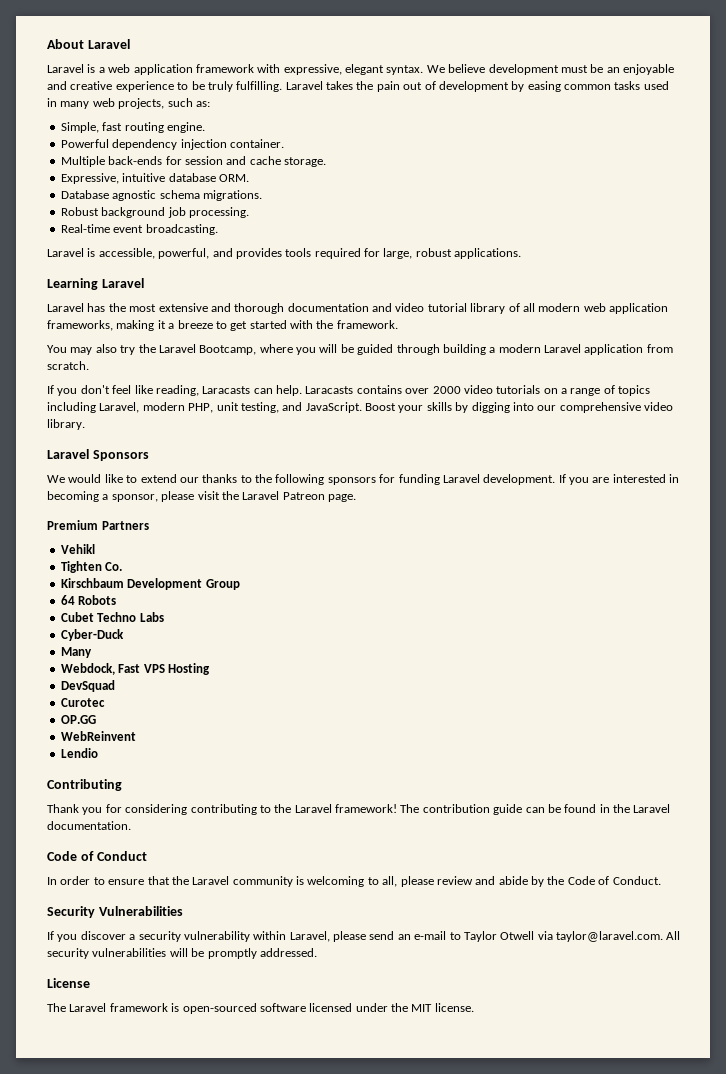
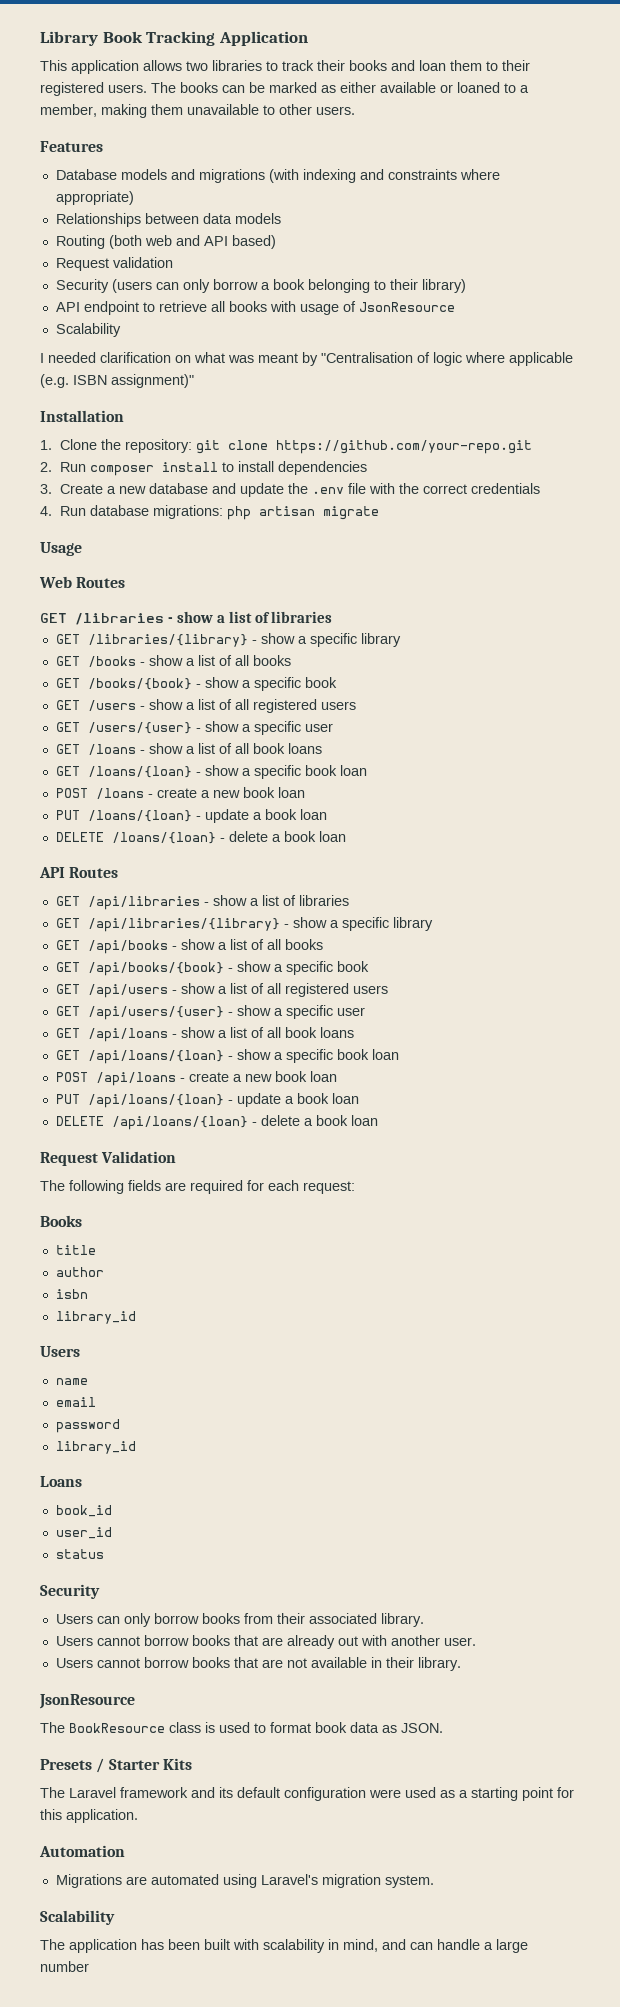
- About Laravel
- Laravel is a web application framework with expressive, elegant syntax. We believe development must be an enjoyable and creative experience to be truly fulfilling. Laravel takes the pain out of development by easing common tasks used in many web projects, such as:
- Simple, fast routing engine.
- Powerful dependency injection container.
- Multiple back-ends for session and cache storage.
- Expressive, intuitive database ORM.
- Database agnostic schema migrations.
- Robust background job processing.
- Real-time event broadcasting.
- Laravel is accessible, powerful, and provides tools required for large, robust applications.
- Learning Laravel
- Laravel has the most extensive and thorough documentation and video tutorial library of all modern web application frameworks, making it a breeze to get started with the framework.
- You may also try the Laravel Bootcamp, where you will be guided through building a modern Laravel application from scratch.
- If you don't feel like reading, Laracasts can help. Laracasts contains over 2000 video tutorials on a range of topics including Laravel, modern PHP, unit testing, and JavaScript. Boost your skills by digging into our comprehensive video library.
- Laravel Sponsors
- We would like to extend our thanks to the following sponsors for funding Laravel development. If you are interested in becoming a sponsor, please visit the Laravel Patreon page.
- Premium Partners
- Vehikl
- Tighten Co.
- Kirschbaum Development Group
- 64 Robots
- Cubet Techno Labs
- Cyber-Duck
- Many
- Webdock, Fast VPS Hosting
- DevSquad
- Curotec
- OP.GG
- WebReinvent
- Lendio
- Contributing
- Thank you for considering contributing to the Laravel framework! The contribution guide can be found in the Laravel documentation.
- Code of Conduct
- In order to ensure that the Laravel community is welcoming to all, please review and abide by the Code of Conduct.
- Security Vulnerabilities
- If you discover a security vulnerability within Laravel, please send an e-mail to Taylor Otwell via taylor@laravel.com. All security vulnerabilities will be promptly addressed.
- License
- The Laravel framework is open-sourced software licensed under the MIT license.
+ Library Book Tracking Application
+ This application allows two libraries to track their books and loan them to their registered users. The books can be marked as either available or loaned to a member, making them unavailable to other users.
+ Features
+ Database models and migrations (with indexing and constraints where appropriate)
+ Relationships between data models
+ Routing (both web and API based)
+ Request validation
+ Security (users can only borrow a book belonging to their library)
+ API endpoint to retrieve all books with usage of JsonResource
+ Scalability
+ I needed clarification on what was meant by "Centralisation of logic where applicable (e.g. ISBN assignment)"
+ Installation
+ 1. Clone the repository: git clone https://github.com/your-repo.git
+ 2. Run composer install to install dependencies
+ 3. Create a new database and update the .env file with the correct credentials
+ 4. Run database migrations: php artisan migrate
+ Usage
+ Web Routes
+ GET /libraries - show a list of libraries
+ GET /libraries/{library} - show a specific library
+ GET /books - show a list of all books
+ GET /books/{book} - show a specific book
+ GET /users - show a list of all registered users
+ GET /users/{user} - show a specific user
+ GET /loans - show a list of all book loans
+ GET /loans/{loan} - show a specific book loan
+ POST /loans - create a new book loan
+ PUT /loans/{loan} - update a book loan
+ DELETE /loans/{loan} - delete a book loan
+ API Routes
+ GET /api/libraries - show a list of libraries
+ GET /api/libraries/{library} - show a specific library
+ GET /api/books - show a list of all books
+ GET /api/books/{book} - show a specific book
+ GET /api/users - show a list of all registered users
+ GET /api/users/{user} - show a specific user
+ GET /api/loans - show a list of all book loans
+ GET /api/loans/{loan} - show a specific book loan
+ POST /api/loans - create a new book loan
+ PUT /api/loans/{loan} - update a book loan
+ DELETE /api/loans/{loan} - delete a book loan
+ Request Validation
+ The following fields are required for each request:
+ Books
+ title
+ author
+ isbn
+ library_id
+ Users
+ name
+ email
+ password
+ library_id
+ Loans
+ book_id
+ user_id
+ status
+ Security
+ Users can only borrow books from their associated library.
+ Users cannot borrow books that are already out with another user.
+ Users cannot borrow books that are not available in their library.
+ JsonResource
+ The BookResource class is used to format book data as JSON.
+ Presets / Starter Kits
+ The Laravel framework and its default configuration were used as a starting point for this application.
+ Automation
+ Migrations are automated using Laravel's migration system.
+ Scalability
+ The application has been built with scalability in mind, and can handle a large number

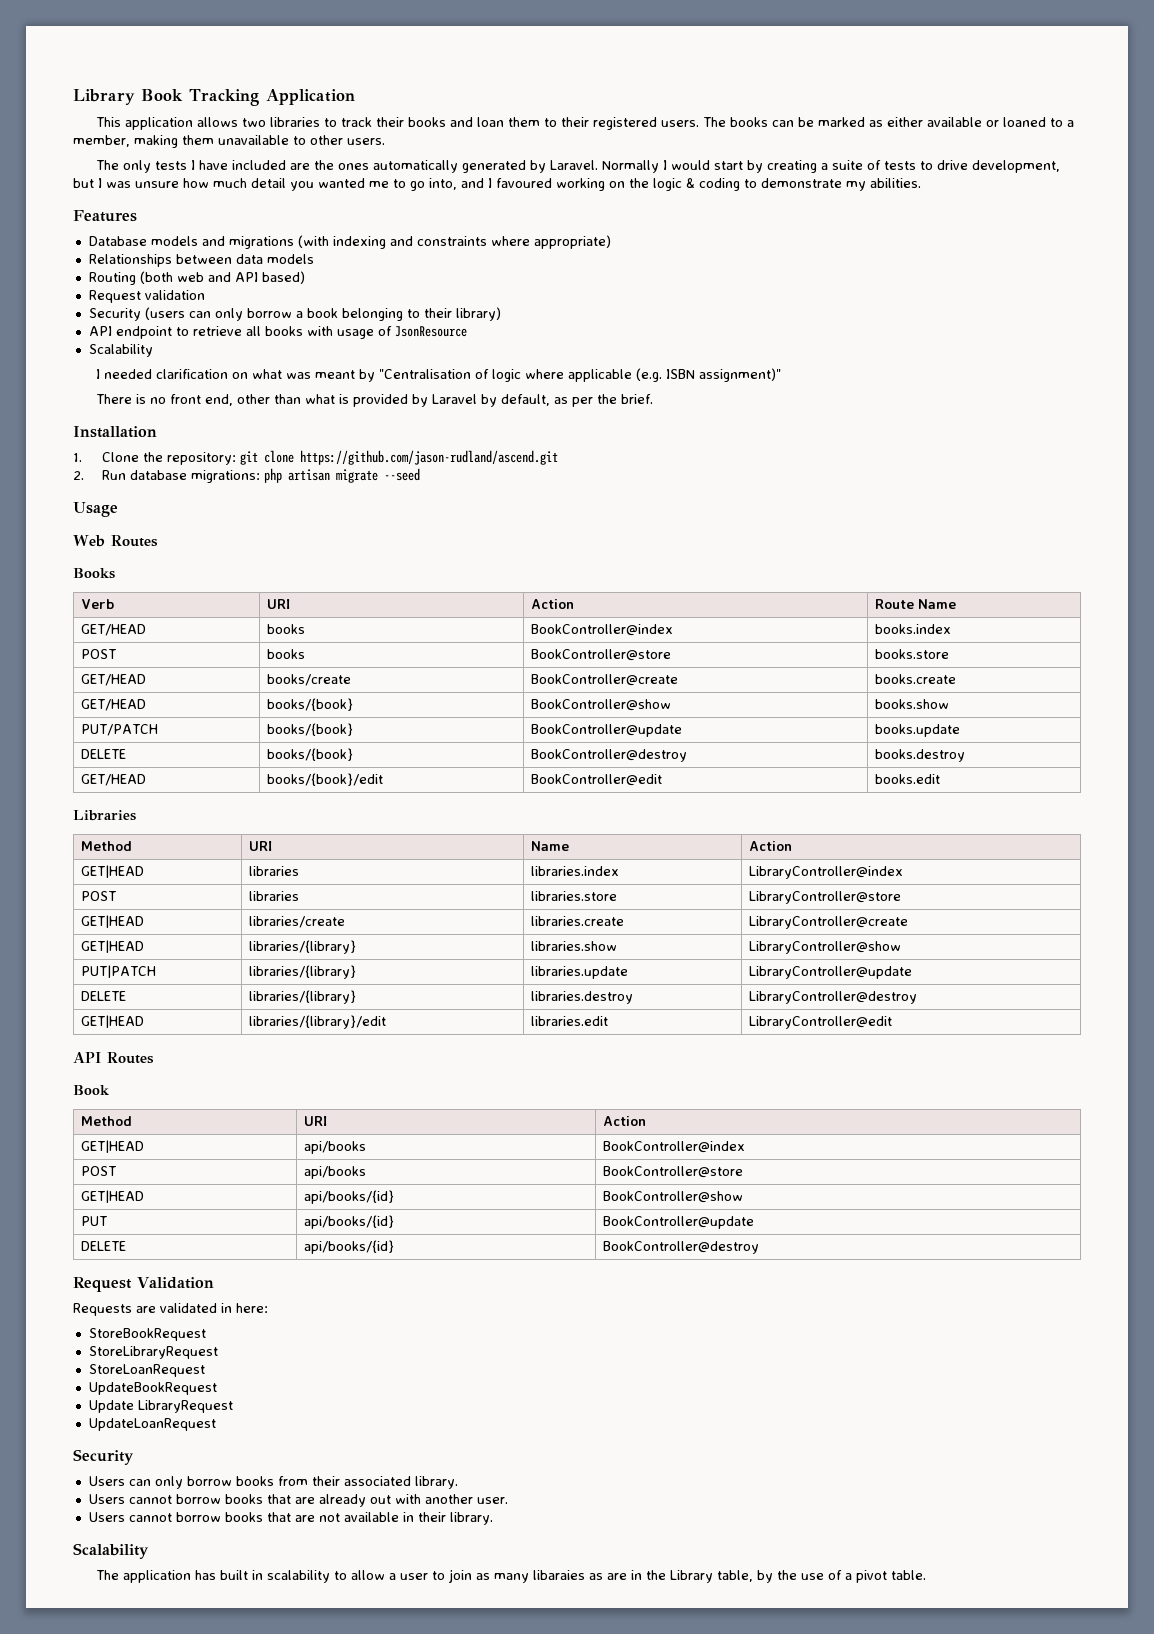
+ The only tests I have included are the ones automatically generated by Laravel. Normally I would start by creating a suite of tests to drive development, but I was unsure how much detail you wanted me to go into, and I favoured working on the logic & coding to demonstrate my abilities.
+ There is no front end, other than what is provided by Laravel by default, as per the brief.
- 1. Clone the repository: git clone https://github.com/your-repo.git
- 2. Run composer install to install dependencies
- 3. Create a new database and update the .env file with the correct credentials
- 4. Run database migrations: php artisan migrate
+ 1. Clone the repository: git clone https://github.com/jason-rudland/ascend.git
+ 2. Run database migrations: php artisan migrate --seed
- GET /libraries - show a list of libraries
- GET /libraries/{library} - show a specific library
- GET /books - show a list of all books
- GET /books/{book} - show a specific book
- GET /users - show a list of all registered users
- GET /users/{user} - show a specific user
- GET /loans - show a list of all book loans
- GET /loans/{loan} - show a specific book loan
- POST /loans - create a new book loan
- PUT /loans/{loan} - update a book loan
- DELETE /loans/{loan} - delete a book loan
+ Books
+ Verb | URI | Action | Route Name
+ GET/HEAD | books | BookController@index | books.index
+ POST | books | BookController@store | books.store
+ GET/HEAD | books/create | BookController@create | books.create
+ GET/HEAD | books/{book} | BookController@show | books.show
+ PUT/PATCH | books/{book} | BookController@update | books.update
+ DELETE | books/{book} | BookController@destroy | books.destroy
+ GET/HEAD | books/{book}/edit | BookController@edit | books.edit
+ Libraries
+ Method | URI | Name | Action
+ GET|HEAD | libraries | libraries.index | LibraryController@index
+ POST | libraries | libraries.store | LibraryController@store
+ GET|HEAD | libraries/create | libraries.create | LibraryController@create
+ GET|HEAD | libraries/{library} | libraries.show | LibraryController@show
+ PUT|PATCH | libraries/{library} | libraries.update | LibraryController@update
+ DELETE | libraries/{library} | libraries.destroy | LibraryController@destroy
+ GET|HEAD | libraries/{library}/edit | libraries.edit | LibraryController@edit
  API Routes
- GET /api/libraries - show a list of libraries
- GET /api/libraries/{library} - show a specific library
- GET /api/books - show a list of all books
- GET /api/books/{book} - show a specific book
- GET /api/users - show a list of all registered users
- GET /api/users/{user} - show a specific user
- GET /api/loans - show a list of all book loans
- GET /api/loans/{loan} - show a specific book loan
- POST /api/loans - create a new book loan
- PUT /api/loans/{loan} - update a book loan
- DELETE /api/loans/{loan} - delete a book loan
+ Book
+ Method | URI | Action
+ GET|HEAD | api/books | BookController@index
+ POST | api/books | BookController@store
+ GET|HEAD | api/books/{id} | BookController@show
+ PUT | api/books/{id} | BookController@update
+ DELETE | api/books/{id} | BookController@destroy
  Request Validation
- The following fields are required for each request:
- Books
- title
- author
- isbn
- library_id
- Users
- name
- email
- password
- library_id
- Loans
- book_id
- user_id
- status
+ Requests are validated in here:
+ StoreBookRequest
+ StoreLibraryRequest
+ StoreLoanRequest
+ UpdateBookRequest
+ Update LibraryRequest
+ UpdateLoanRequest
  Users cannot borrow books that are not available in their library.
- JsonResource
- The BookResource class is used to format book data as JSON.
- Presets / Starter Kits
- The Laravel framework and its default configuration were used as a starting point for this application.
- Automation
- Migrations are automated using Laravel's migration system.
  Scalability
- The application has been built with scalability in mind, and can handle a large number
+ The application has built in scalability to allow a user to join as many libaraies as are in the Library table, by the use of a pivot table.

